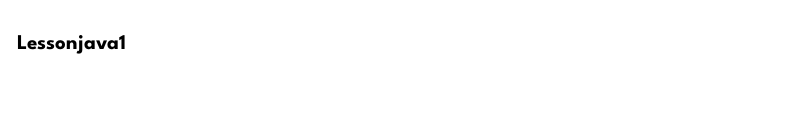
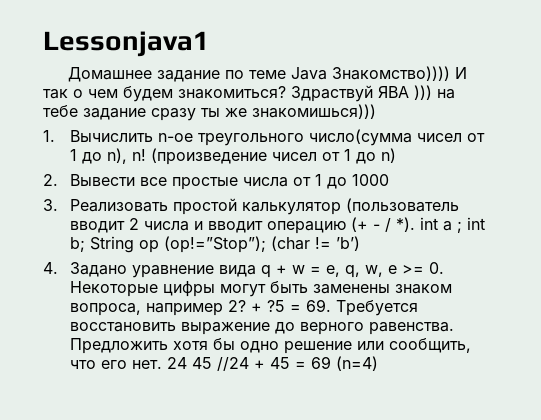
+ Домашнее задание по теме Java Знакомство)))) И так о чем будем знакомиться? Здраствуй ЯВА ))) на тебе задание сразу ты же знакомишься)))
+ 1. Вычислить n-ое треугольного число(сумма чисел от 1 до n), n! (произведение чисел от 1 до n)
+ 2. Вывести все простые числа от 1 до 1000
+ 3. Реализовать простой калькулятор (пользователь вводит 2 числа и вводит операцию (+ - / *). int a ; int b; String op (op!=”Stop”); (char != ’b’)
+ 4. Задано уравнение вида q + w = e, q, w, e >= 0. Некоторые цифры могут быть заменены знаком вопроса, например 2? + ?5 = 69. Требуется восстановить выражение до верного равенства. Предложить хотя бы одно решение или сообщить, что его нет. 24 45 //24 + 45 = 69 (n=4)

